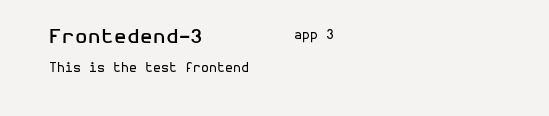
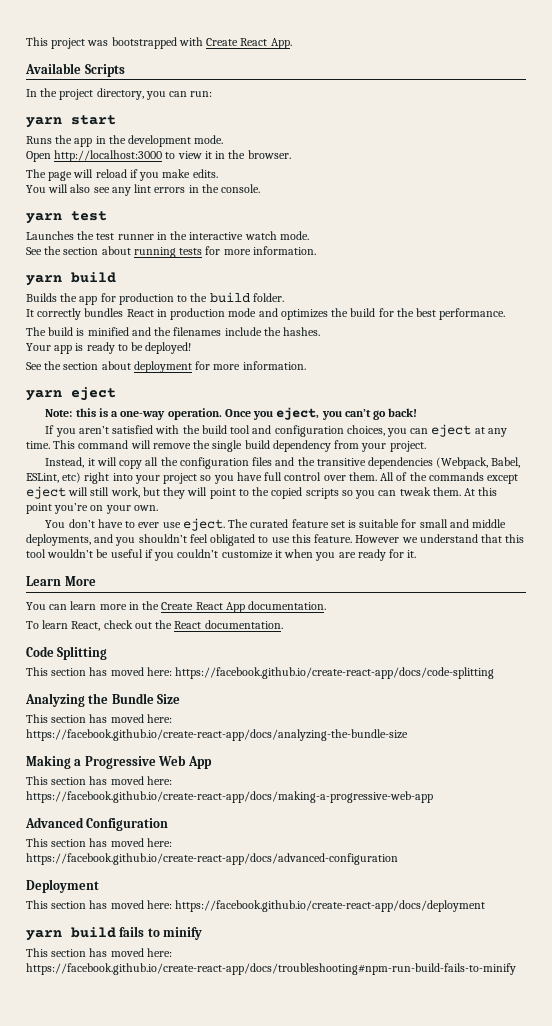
- Frontedend-3
- This is the test frontend app 3
+ This project was bootstrapped with Create React App.
+ Available Scripts
+ In the project directory, you can run:
+ yarn start
+ Runs the app in the development mode.
+ Open http://localhost:3000 to view it in the browser.
+ The page will reload if you make edits.
+ You will also see any lint errors in the console.
+ yarn test
+ Launches the test runner in the interactive watch mode.
+ See the section about running tests for more information.
+ yarn build
+ Builds the app for production to the build folder.
+ It correctly bundles React in production mode and optimizes the build for the best performance.
+ The build is minified and the filenames include the hashes.
+ Your app is ready to be deployed!
+ See the section about deployment for more information.
+ yarn eject
+ Note: this is a one-way operation. Once you eject, you can’t go back!
+ If you aren’t satisfied with the build tool and configuration choices, you can eject at any time. This command will remove the single build dependency from your project.
+ Instead, it will copy all the configuration files and the transitive dependencies (Webpack, Babel, ESLint, etc) right into your project so you have full control over them. All of the commands except eject will still work, but they will point to the copied scripts so you can tweak them. At this point you’re on your own.
+ You don’t have to ever use eject. The curated feature set is suitable for small and middle deployments, and you shouldn’t feel obligated to use this feature. However we understand that this tool wouldn’t be useful if you couldn’t customize it when you are ready for it.
+ Learn More
+ You can learn more in the Create React App documentation.
+ To learn React, check out the React documentation.
+ Code Splitting
+ This section has moved here: https://facebook.github.io/create-react-app/docs/code-splitting
+ Analyzing the Bundle Size
+ This section has moved here: https://facebook.github.io/create-react-app/docs/analyzing-the-bundle-size
+ Making a Progressive Web App
+ This section has moved here: https://facebook.github.io/create-react-app/docs/making-a-progressive-web-app
+ Advanced Configuration
+ This section has moved here: https://facebook.github.io/create-react-app/docs/advanced-configuration
+ Deployment
+ This section has moved here: https://facebook.github.io/create-react-app/docs/deployment
+ yarn build fails to minify
+ This section has moved here: https://facebook.github.io/create-react-app/docs/troubleshooting#npm-run-build-fails-to-minify

